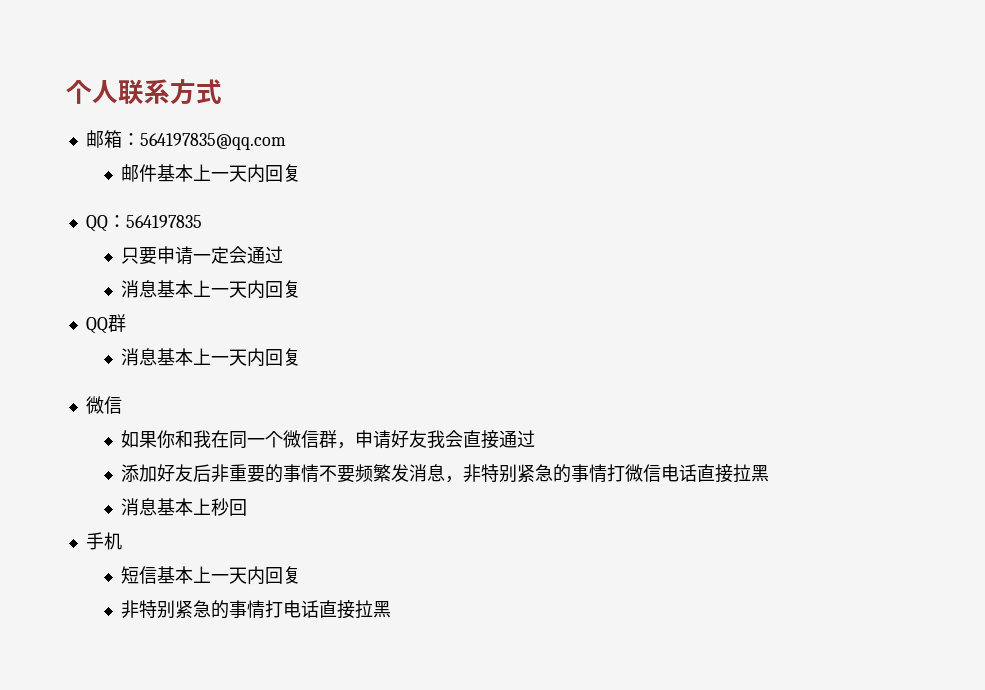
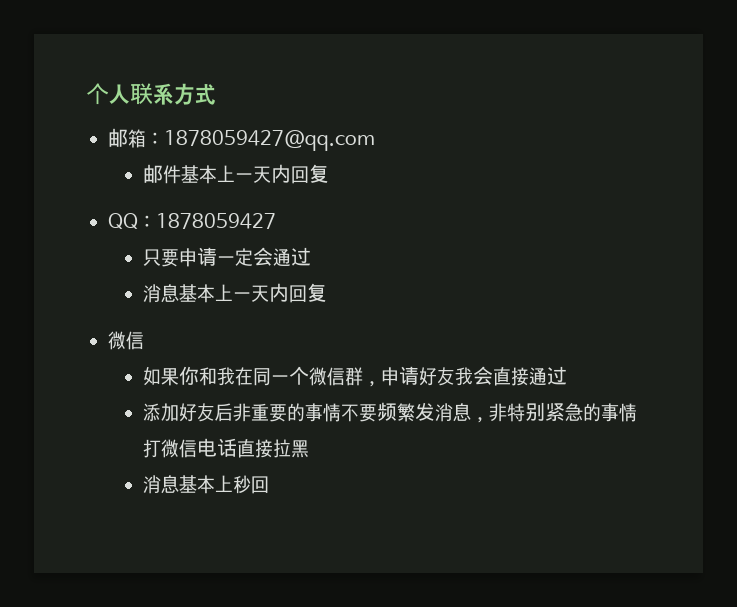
- 邮箱：564197835@qq.com
+ 邮箱：1878059427@qq.com
- QQ：564197835
+ QQ：1878059427
- QQ群
- 消息基本上一天内回复
- 手机
- 短信基本上一天内回复
- 非特别紧急的事情打电话直接拉黑

